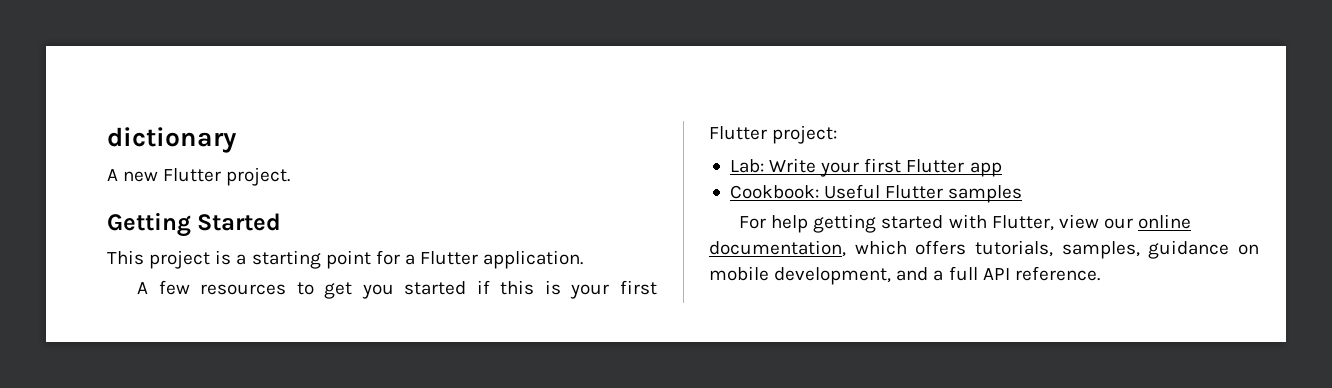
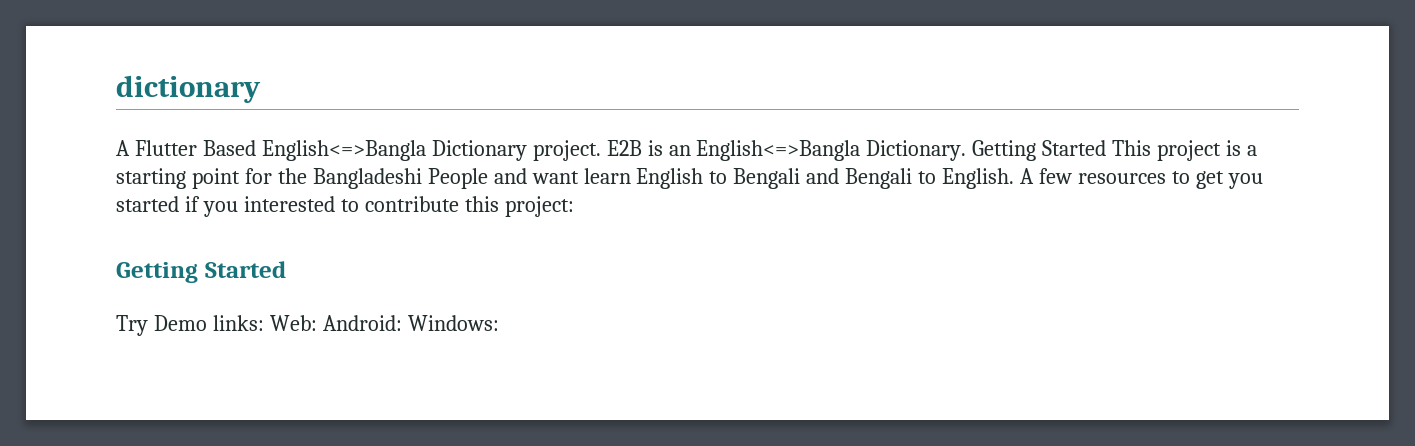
- A new Flutter project.
+ A Flutter Based English<=>Bangla Dictionary project. E2B is an English<=>Bangla Dictionary. Getting Started This project is a starting point for the Bangladeshi People and want learn English to Bengali and Bengali to English. A few resources to get you started if you interested to contribute this project:
  Getting Started
- This project is a starting point for a Flutter application.
- A few resources to get you started if this is your first Flutter project:
- Lab: Write your first Flutter app
- Cookbook: Useful Flutter samples
- For help getting started with Flutter, view our online documentation, which offers tutorials, samples, guidance on mobile development, and a full API reference.
+ Try Demo links: Web: Android: Windows:

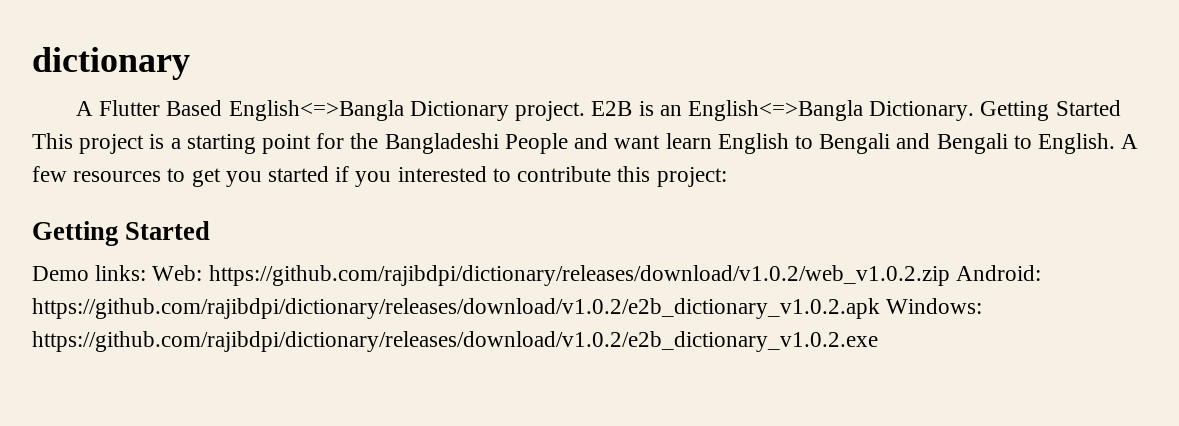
- Try Demo links: Web: Android: Windows:
+ Demo links: Web: https://github.com/rajibdpi/dictionary/releases/download/v1.0.2/web_v1.0.2.zip Android: https://github.com/rajibdpi/dictionary/releases/download/v1.0.2/e2b_dictionary_v1.0.2.apk Windows: https://github.com/rajibdpi/dictionary/releases/download/v1.0.2/e2b_dictionary_v1.0.2.exe

